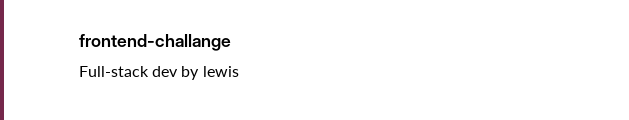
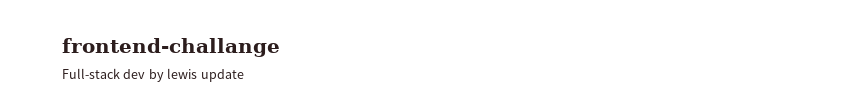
- Full-stack dev by lewis
+ Full-stack dev by lewis update

